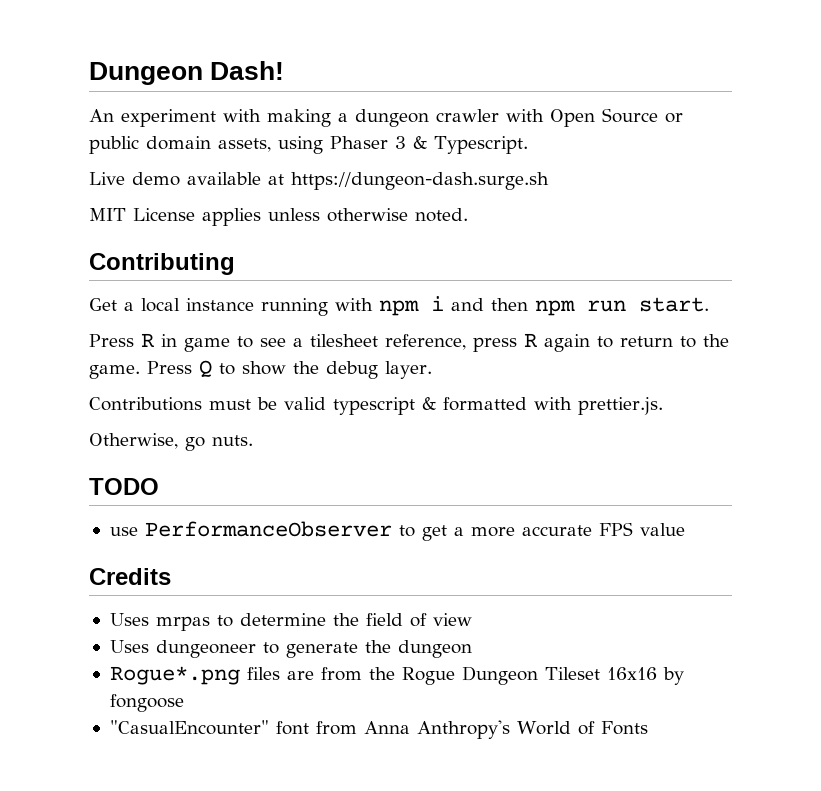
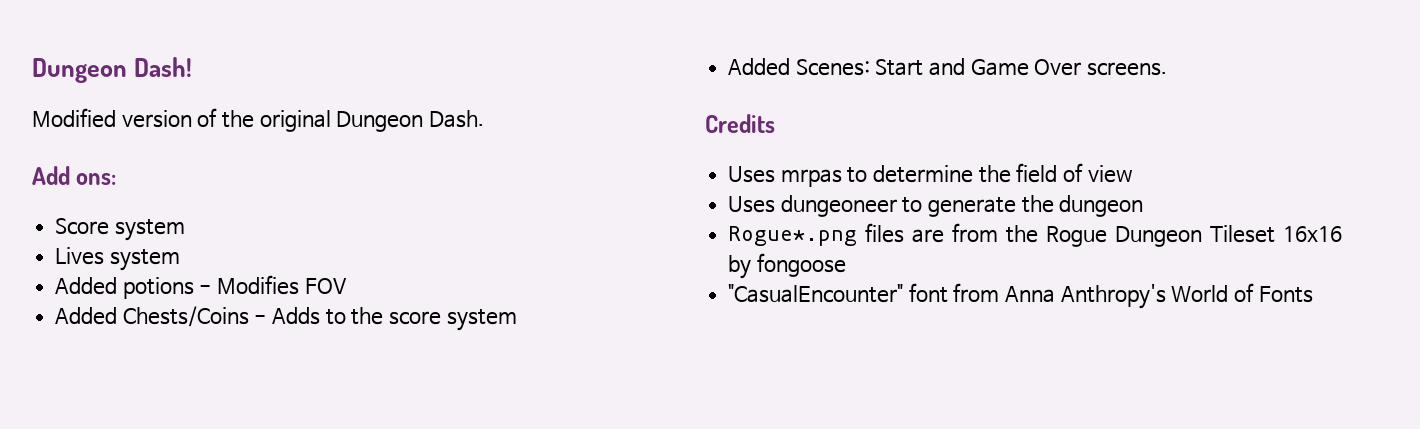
- An experiment with making a dungeon crawler with Open Source or public domain assets, using Phaser 3 & Typescript.
- Live demo available at https://dungeon-dash.surge.sh
- MIT License applies unless otherwise noted.
- Contributing
- Get a local instance running with npm i and then npm run start.
- Press R in game to see a tilesheet reference, press R again to return to the game. Press Q to show the debug layer.
- Contributions must be valid typescript & formatted with prettier.js.
- Otherwise, go nuts.
- TODO
- use PerformanceObserver to get a more accurate FPS value
+ Modified version of the original Dungeon Dash.
+ Add ons:
+ Score system
+ Lives system
+ Added potions - Modifies FOV
+ Added Chests/Coins - Adds to the score system
+ Added Scenes: Start and Game Over screens.

